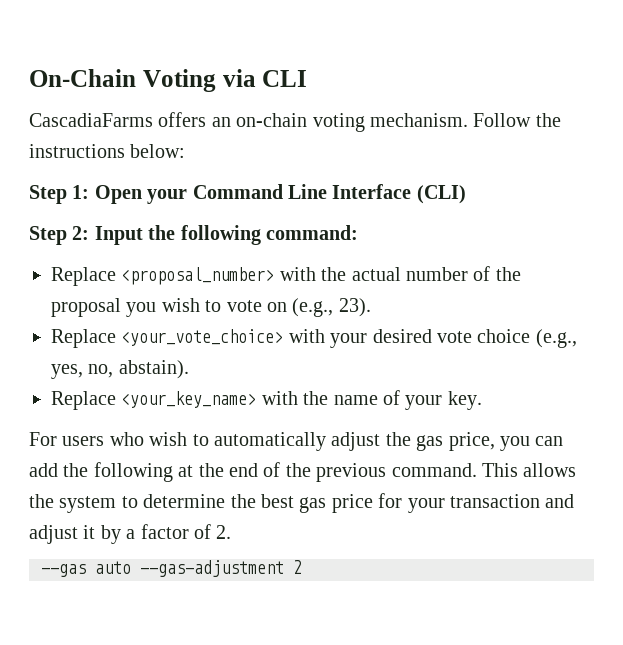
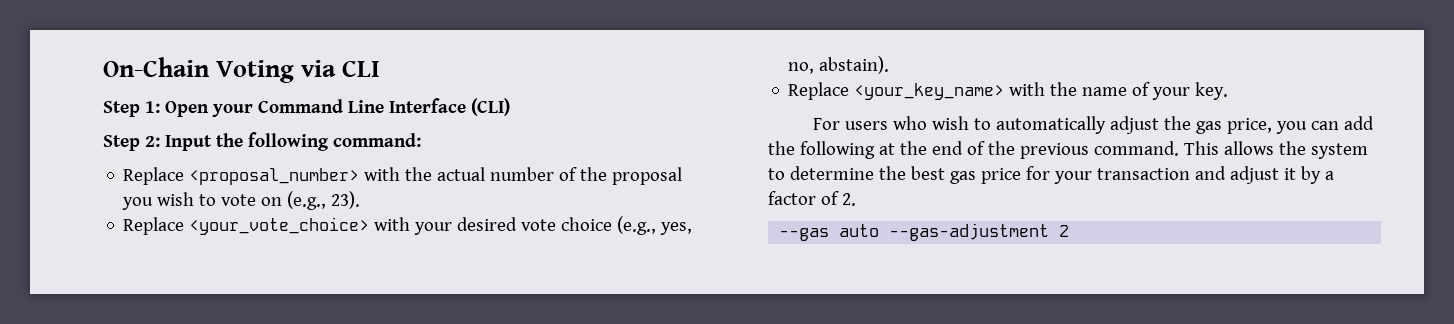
- CascadiaFarms offers an on-chain voting mechanism. Follow the instructions below:

